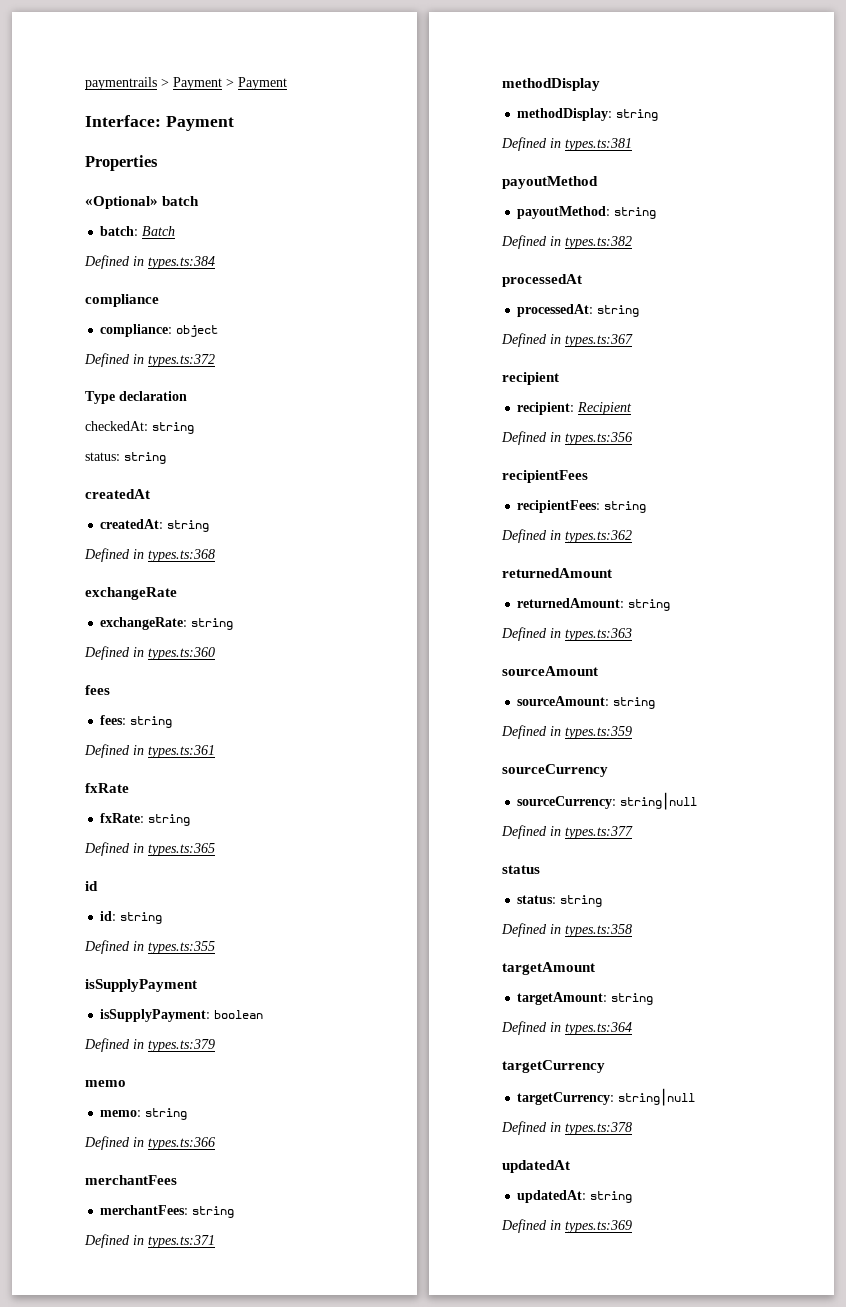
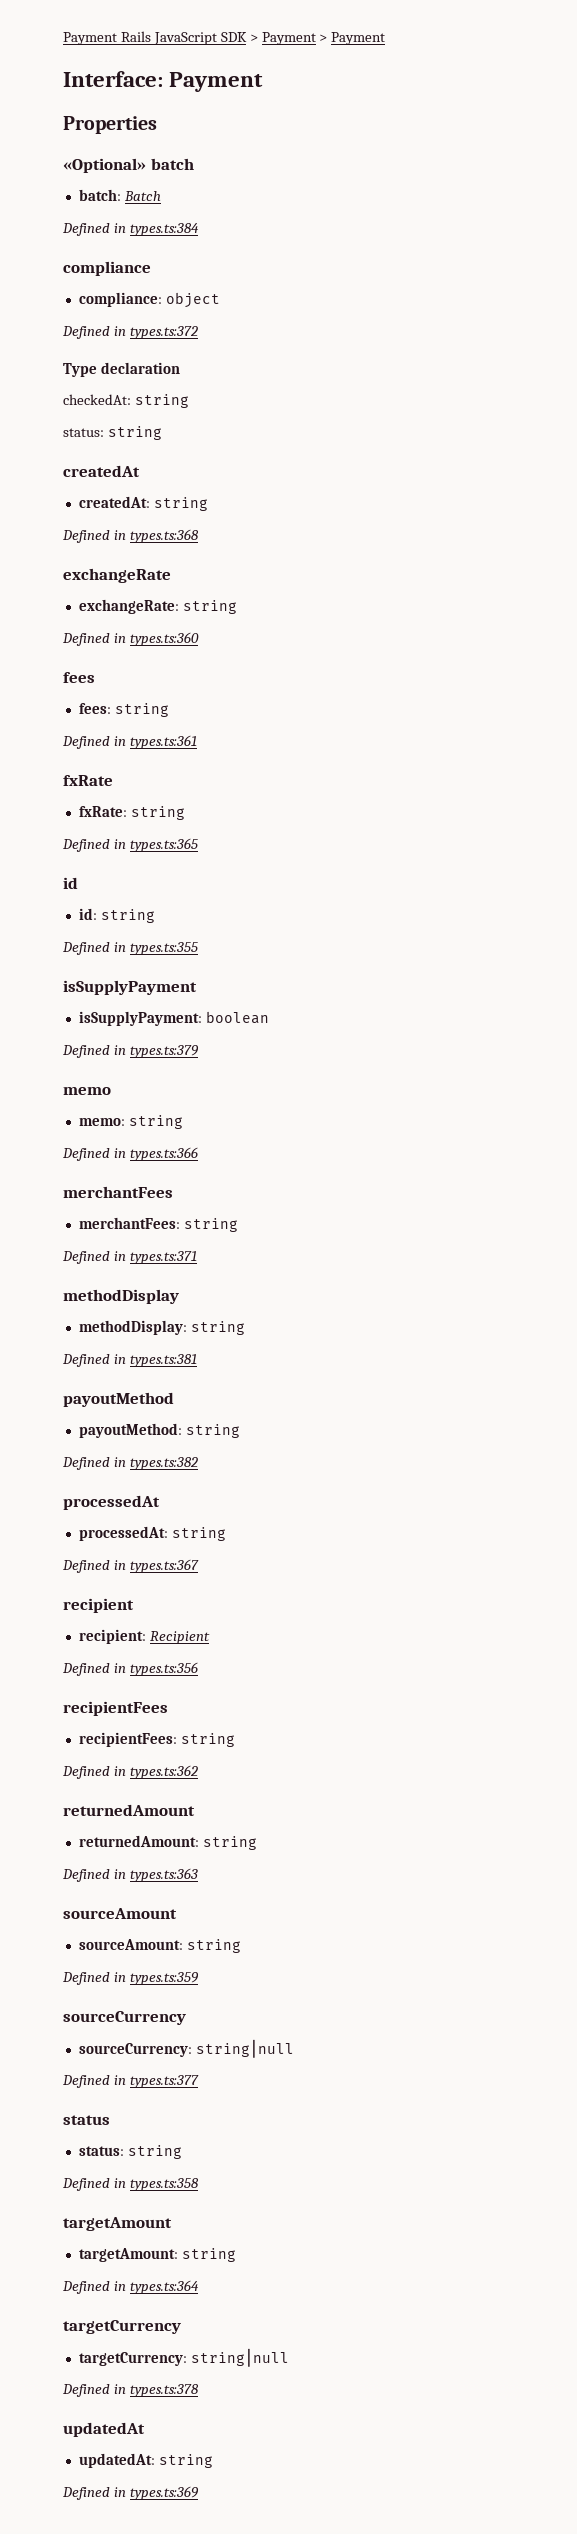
- paymentrails > Payment > Payment
+ Payment Rails JavaScript SDK > Payment > Payment

